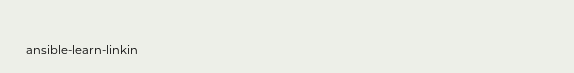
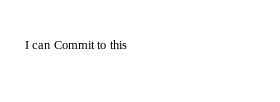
- ansible-learn-linkin
+ I can Commit to this

